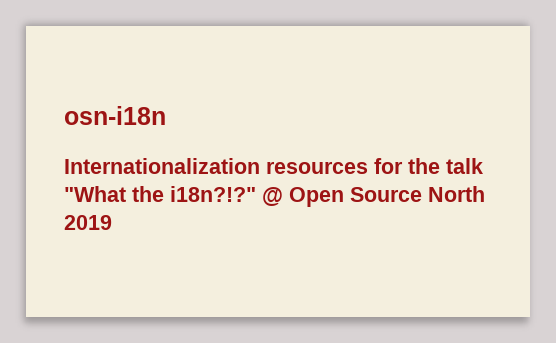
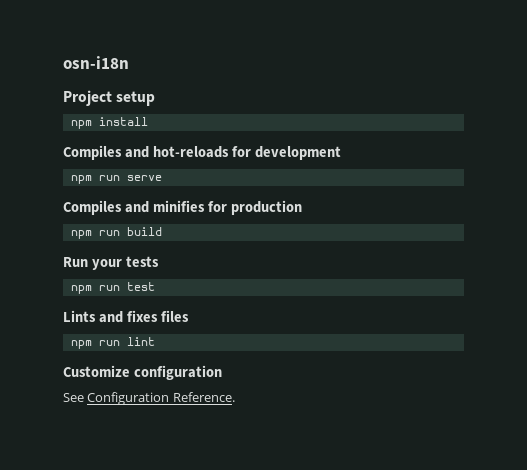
- Internationalization resources for the talk "What the i18n?!?" @ Open Source North 2019
+ Project setup
+ npm install
+ Compiles and hot-reloads for development
+ npm run serve
+ Compiles and minifies for production
+ npm run build
+ Run your tests
+ npm run test
+ Lints and fixes files
+ npm run lint
+ Customize configuration
+ See Configuration Reference.

